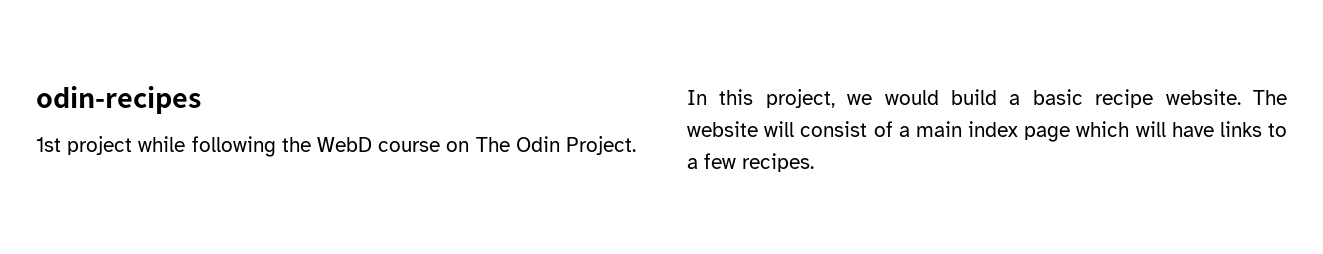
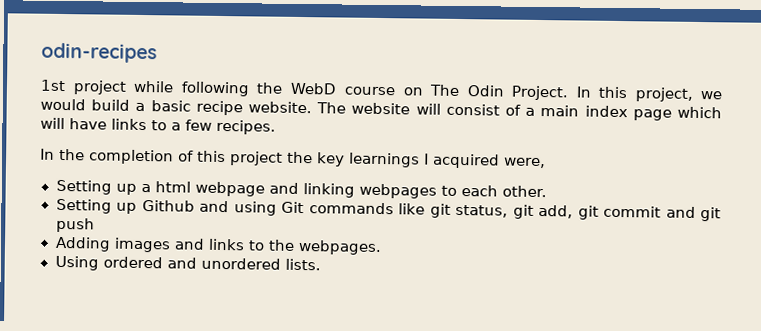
+ In the completion of this project the key learnings I acquired were,
+ Setting up a html webpage and linking webpages to each other.
+ Setting up Github and using Git commands like git status, git add, git commit and git push
+ Adding images and links to the webpages.
+ Using ordered and unordered lists.

